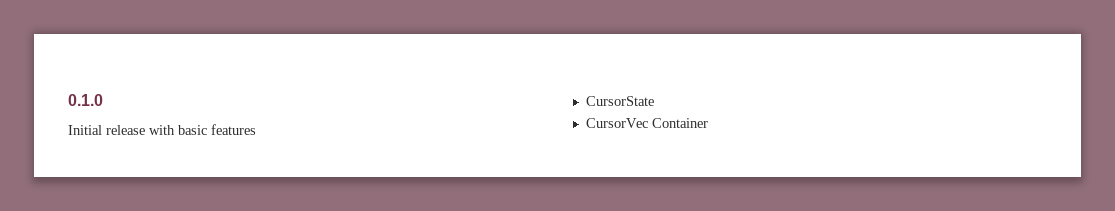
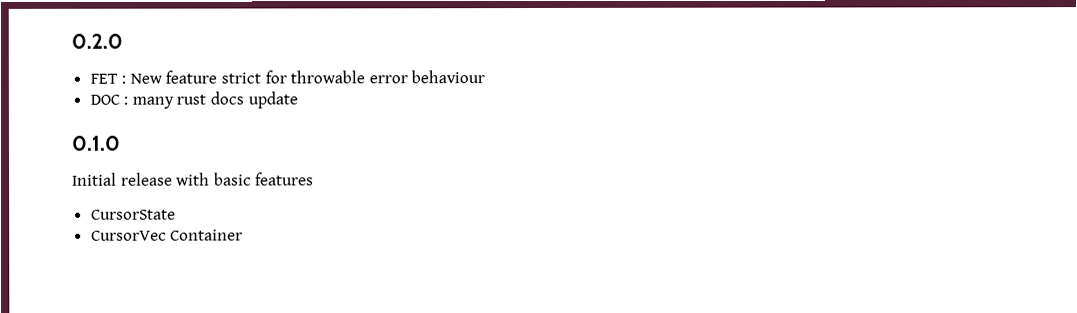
+ 0.2.0
+ FET : New feature strict for throwable error behaviour
+ DOC : many rust docs update

